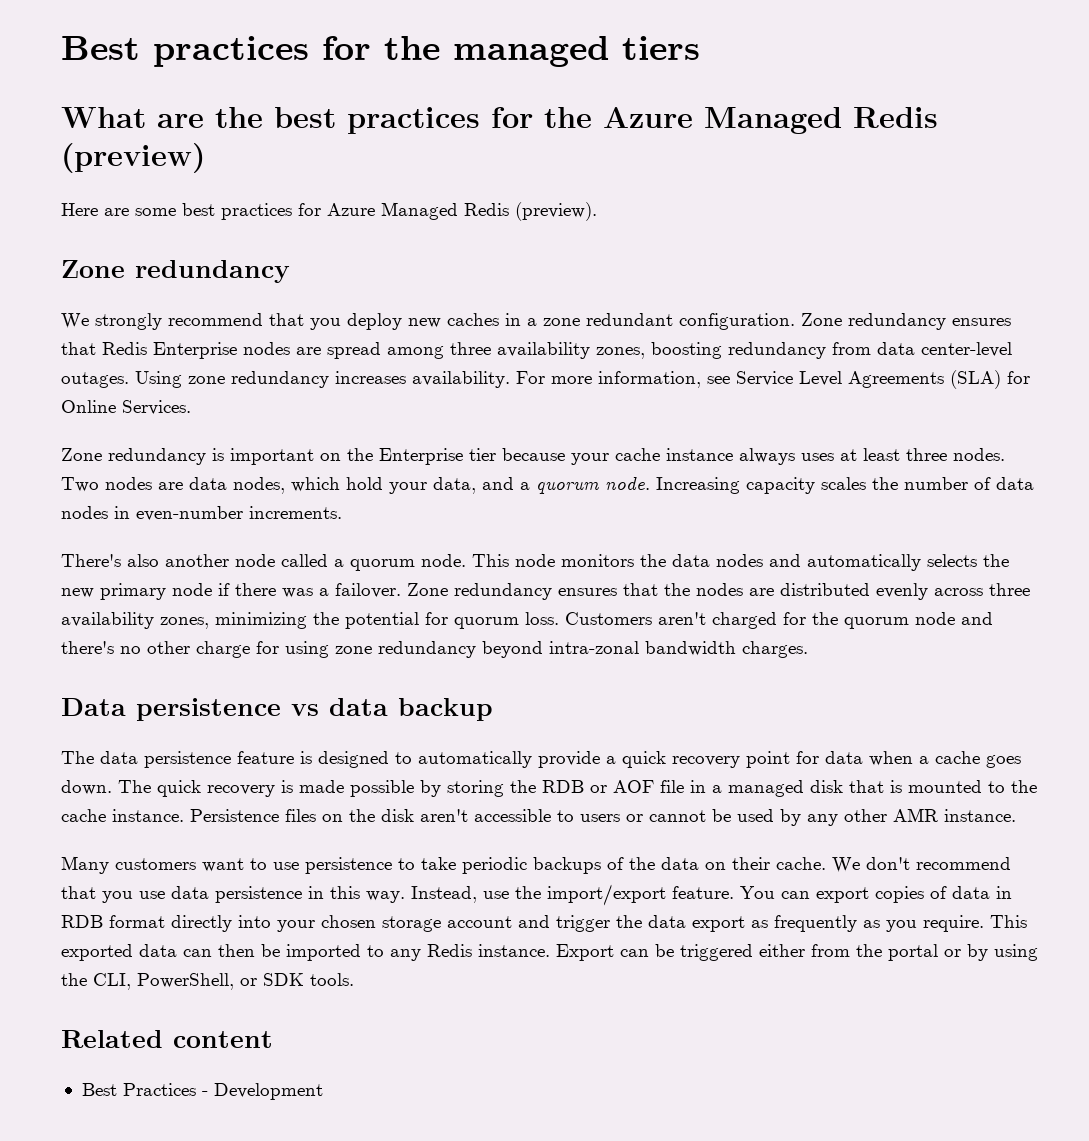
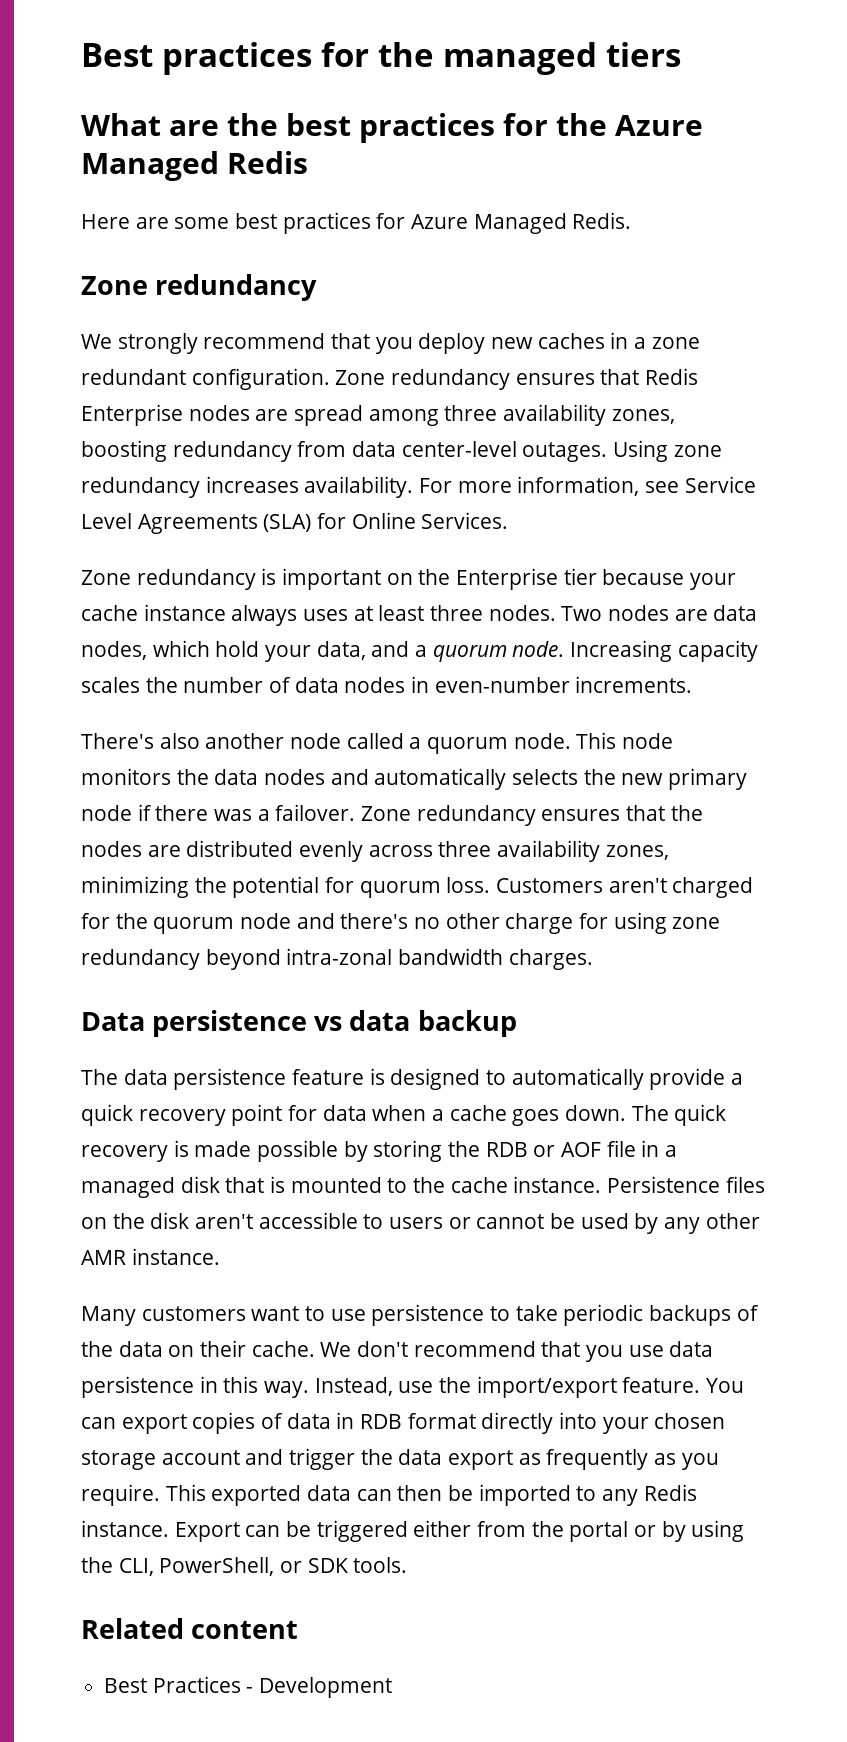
- What are the best practices for the Azure Managed Redis (preview)
+ What are the best practices for the Azure Managed Redis
- Here are some best practices for Azure Managed Redis (preview).
+ Here are some best practices for Azure Managed Redis.

